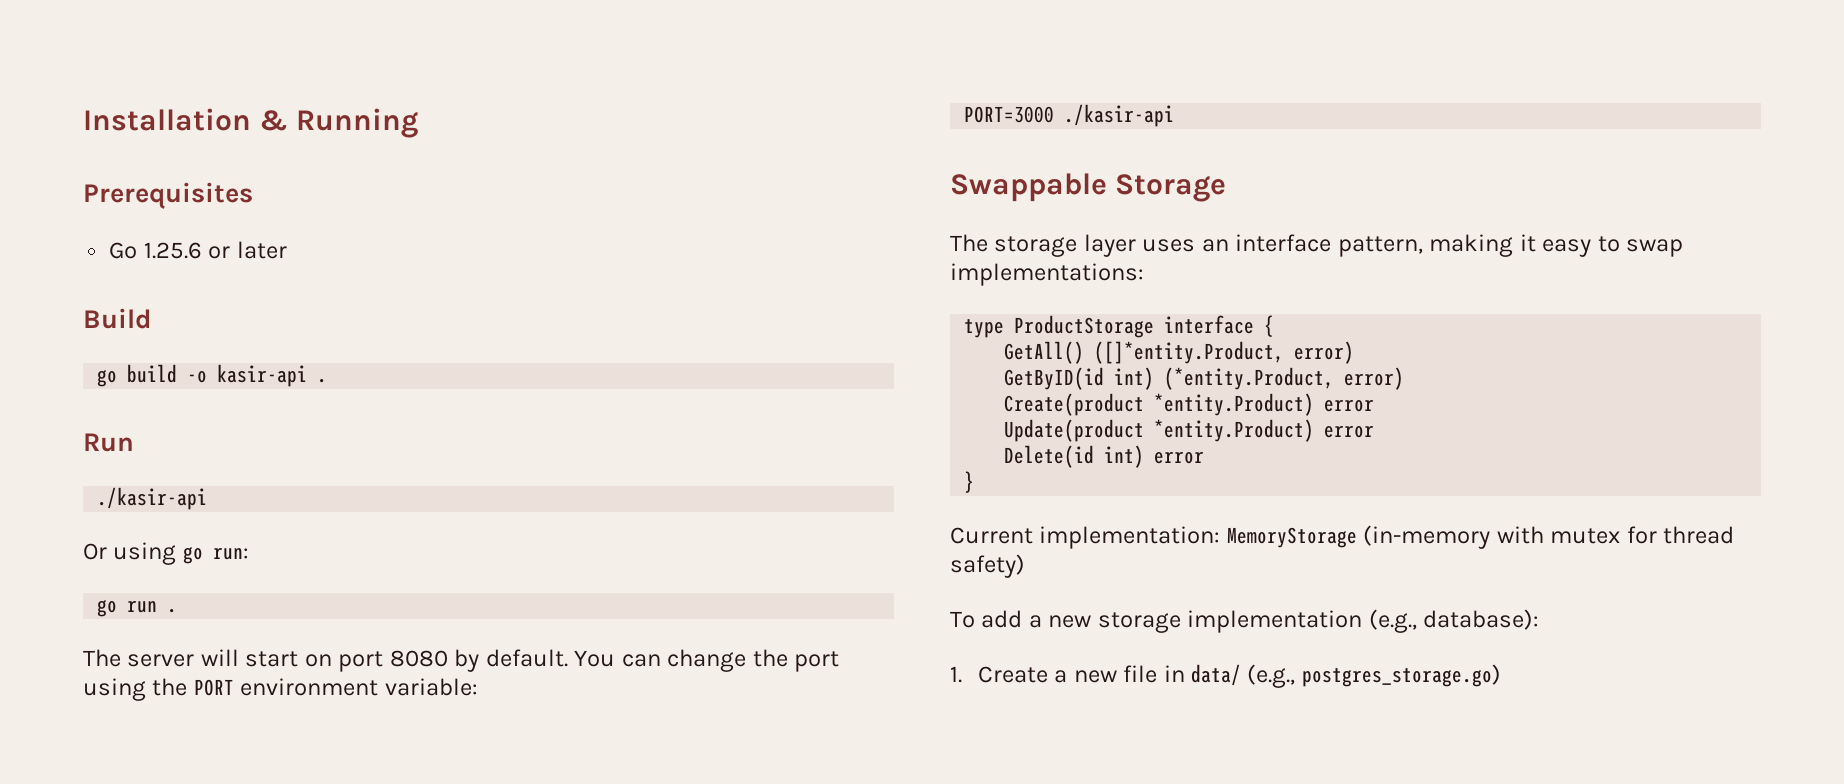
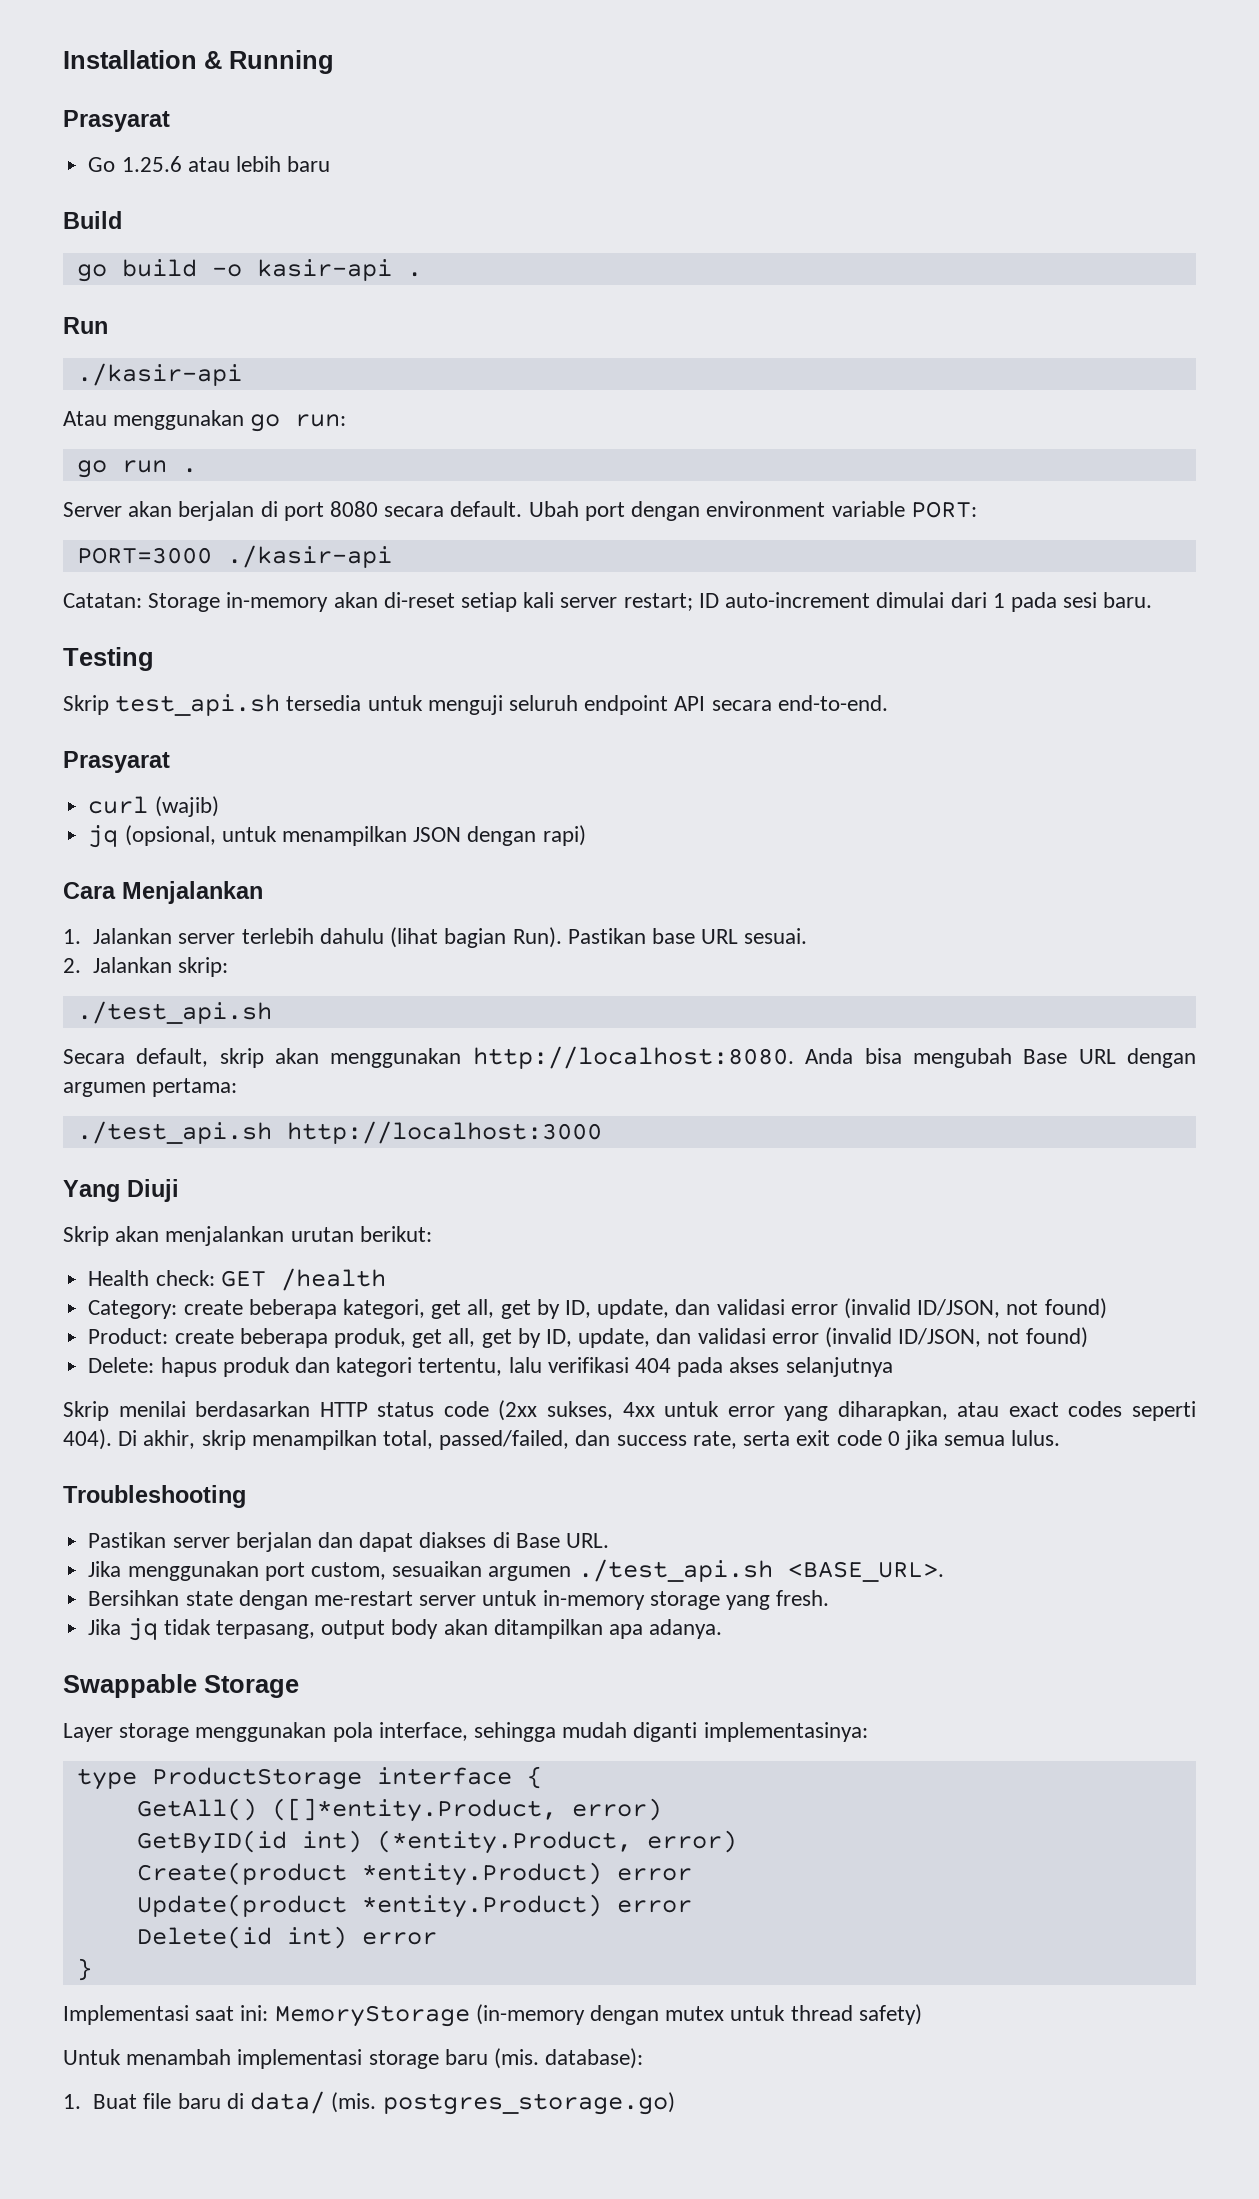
  Installation & Running
- Prerequisites
+ Prasyarat
- Go 1.25.6 or later
+ Go 1.25.6 atau lebih baru
- Or using go run:
+ Atau menggunakan go run:
- The server will start on port 8080 by default. You can change the port using the PORT environment variable:
+ Server akan berjalan di port 8080 secara default. Ubah port dengan environment variable PORT:
  PORT=3000 ./kasir-api
+ Catatan: Storage in-memory akan di-reset setiap kali server restart; ID auto-increment dimulai dari 1 pada sesi baru.
+ Testing
+ Skrip test_api.sh tersedia untuk menguji seluruh endpoint API secara end-to-end.
+ Prasyarat
+ curl (wajib)
+ jq (opsional, untuk menampilkan JSON dengan rapi)
+ Cara Menjalankan
+ 1. Jalankan server terlebih dahulu (lihat bagian Run). Pastikan base URL sesuai.
+ 2. Jalankan skrip:
+ ./test_api.sh
+ Secara default, skrip akan menggunakan http://localhost:8080. Anda bisa mengubah Base URL dengan argumen pertama:
+ ./test_api.sh http://localhost:3000
+ Yang Diuji
+ Skrip akan menjalankan urutan berikut:
+ Health check: GET /health
+ Category: create beberapa kategori, get all, get by ID, update, dan validasi error (invalid ID/JSON, not found)
+ Product: create beberapa produk, get all, get by ID, update, dan validasi error (invalid ID/JSON, not found)
+ Delete: hapus produk dan kategori tertentu, lalu verifikasi 404 pada akses selanjutnya
+ Skrip menilai berdasarkan HTTP status code (2xx sukses, 4xx untuk error yang diharapkan, atau exact codes seperti 404). Di akhir, skrip menampilkan total, passed/failed, dan success rate, serta exit code 0 jika semua lulus.
+ Troubleshooting
+ Pastikan server berjalan dan dapat diakses di Base URL.
+ Jika menggunakan port custom, sesuaikan argumen ./test_api.sh <BASE_URL>.
+ Bersihkan state dengan me-restart server untuk in-memory storage yang fresh.
+ Jika jq tidak terpasang, output body akan ditampilkan apa adanya.
  Swappable Storage
- The storage layer uses an interface pattern, making it easy to swap implementations:
+ Layer storage menggunakan pola interface, sehingga mudah diganti implementasinya:
- Current implementation: MemoryStorage (in-memory with mutex for thread safety)
- To add a new storage implementation (e.g., database):
- 1. Create a new file in data/ (e.g., postgres_storage.go)
+ Implementasi saat ini: MemoryStorage (in-memory dengan mutex untuk thread safety)
+ Untuk menambah implementasi storage baru (mis. database):
+ 1. Buat file baru di data/ (mis. postgres_storage.go)

